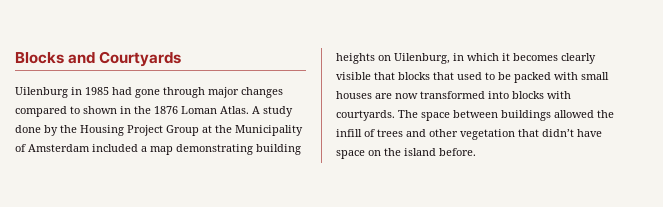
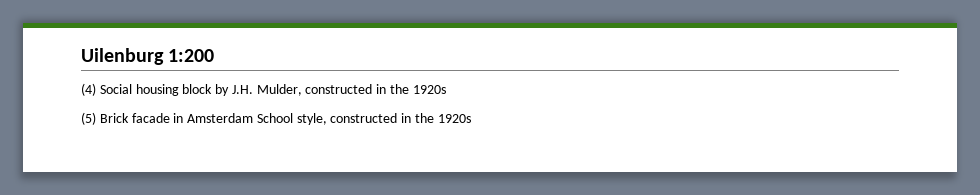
- Blocks and Courtyards
- Uilenburg in 1985 had gone through major changes compared to shown in the 1876 Loman Atlas. A study done by the Housing Project Group at the Municipality of Amsterdam included a map demonstrating building heights on Uilenburg, in which it becomes clearly visible that blocks that used to be packed with small houses are now transformed into blocks with courtyards. The space between buildings allowed the infill of trees and other vegetation that didn’t have space on the island before.
+ Uilenburg 1:200
+ (4) Social housing block by J.H. Mulder, constructed in the 1920s
+ (5) Brick facade in Amsterdam School style, constructed in the 1920s

